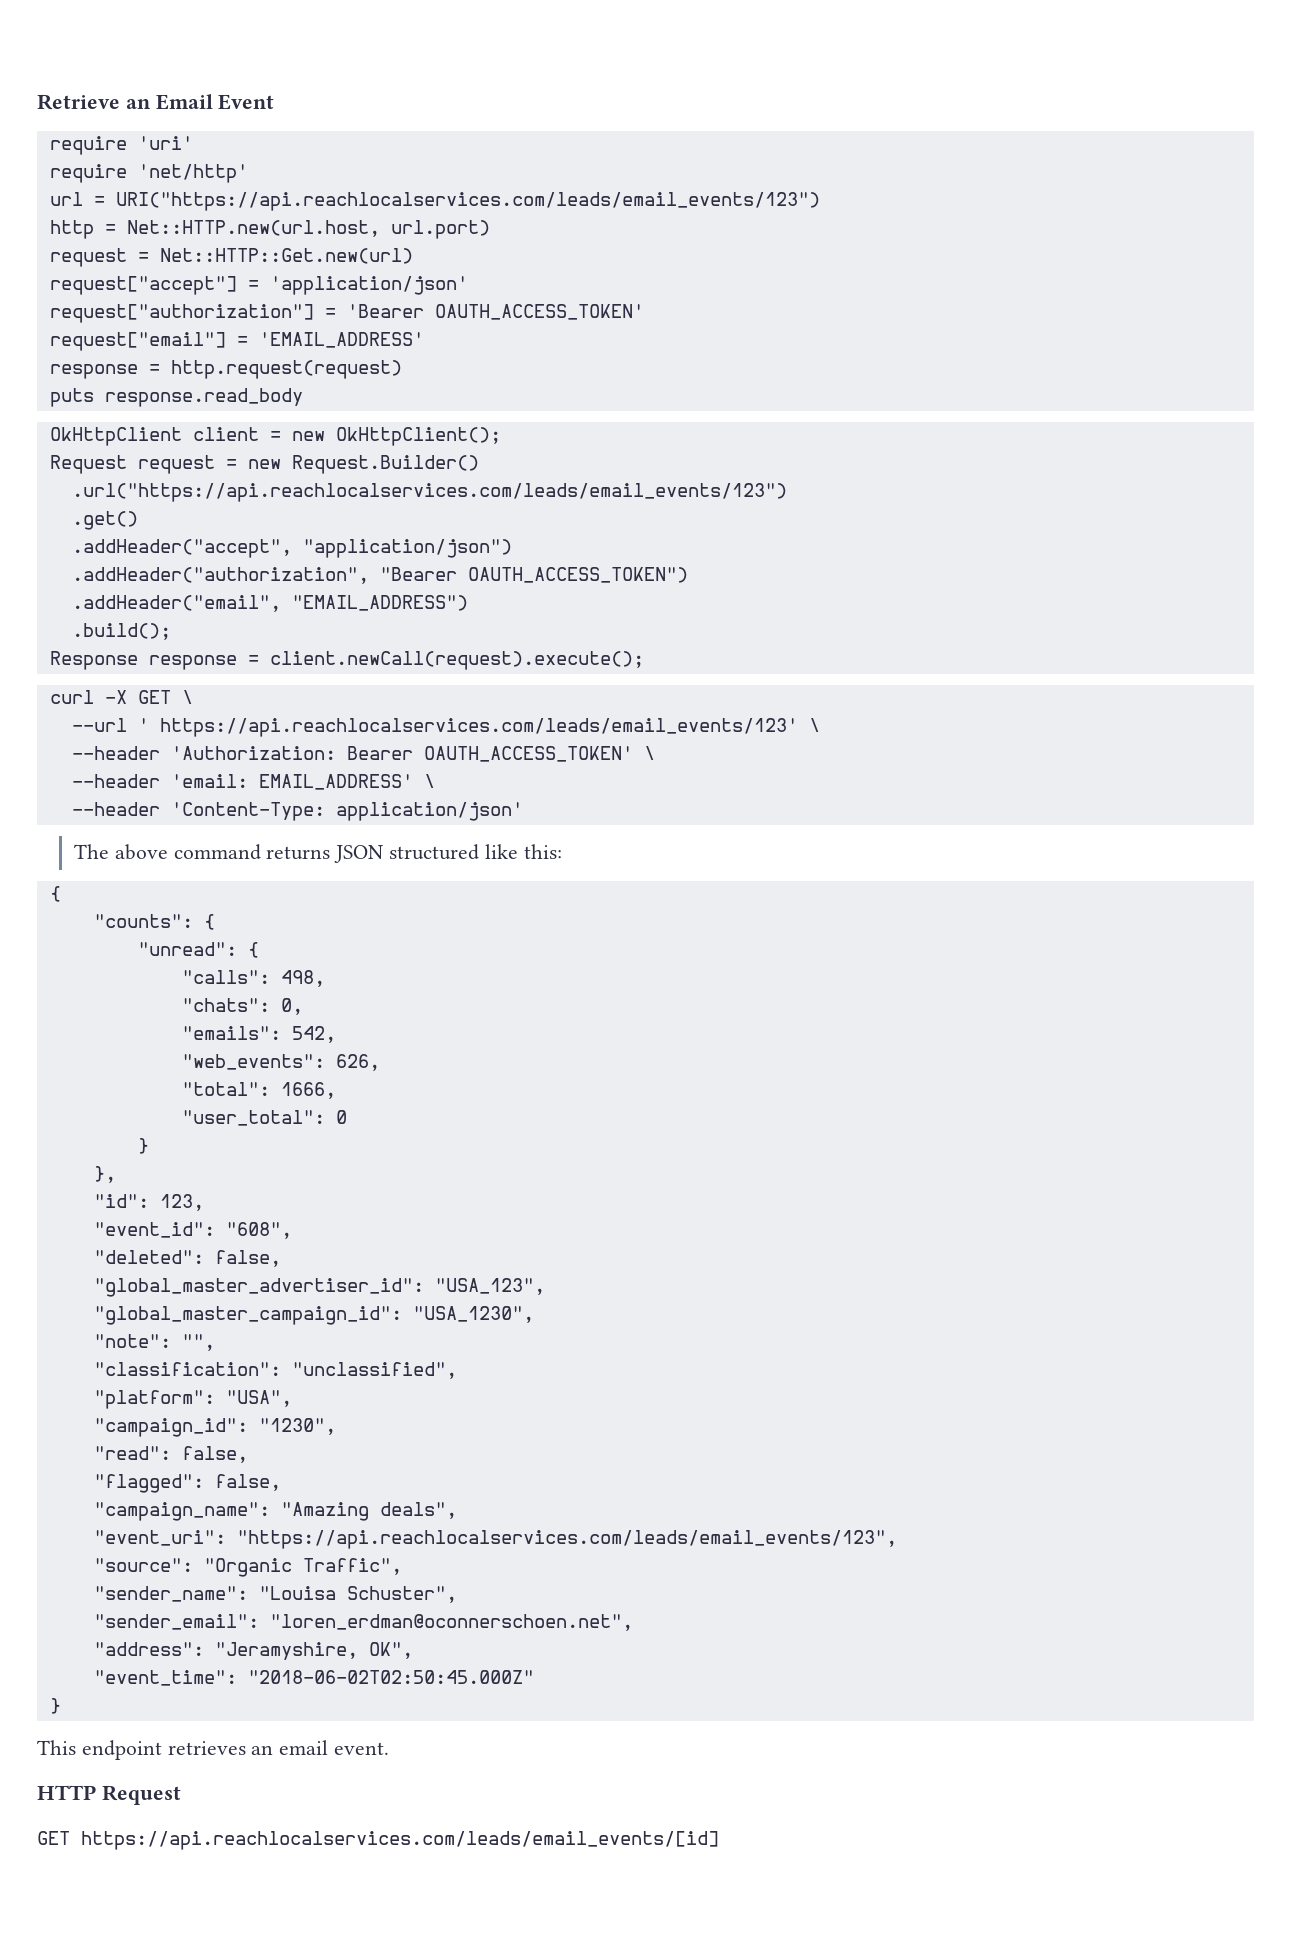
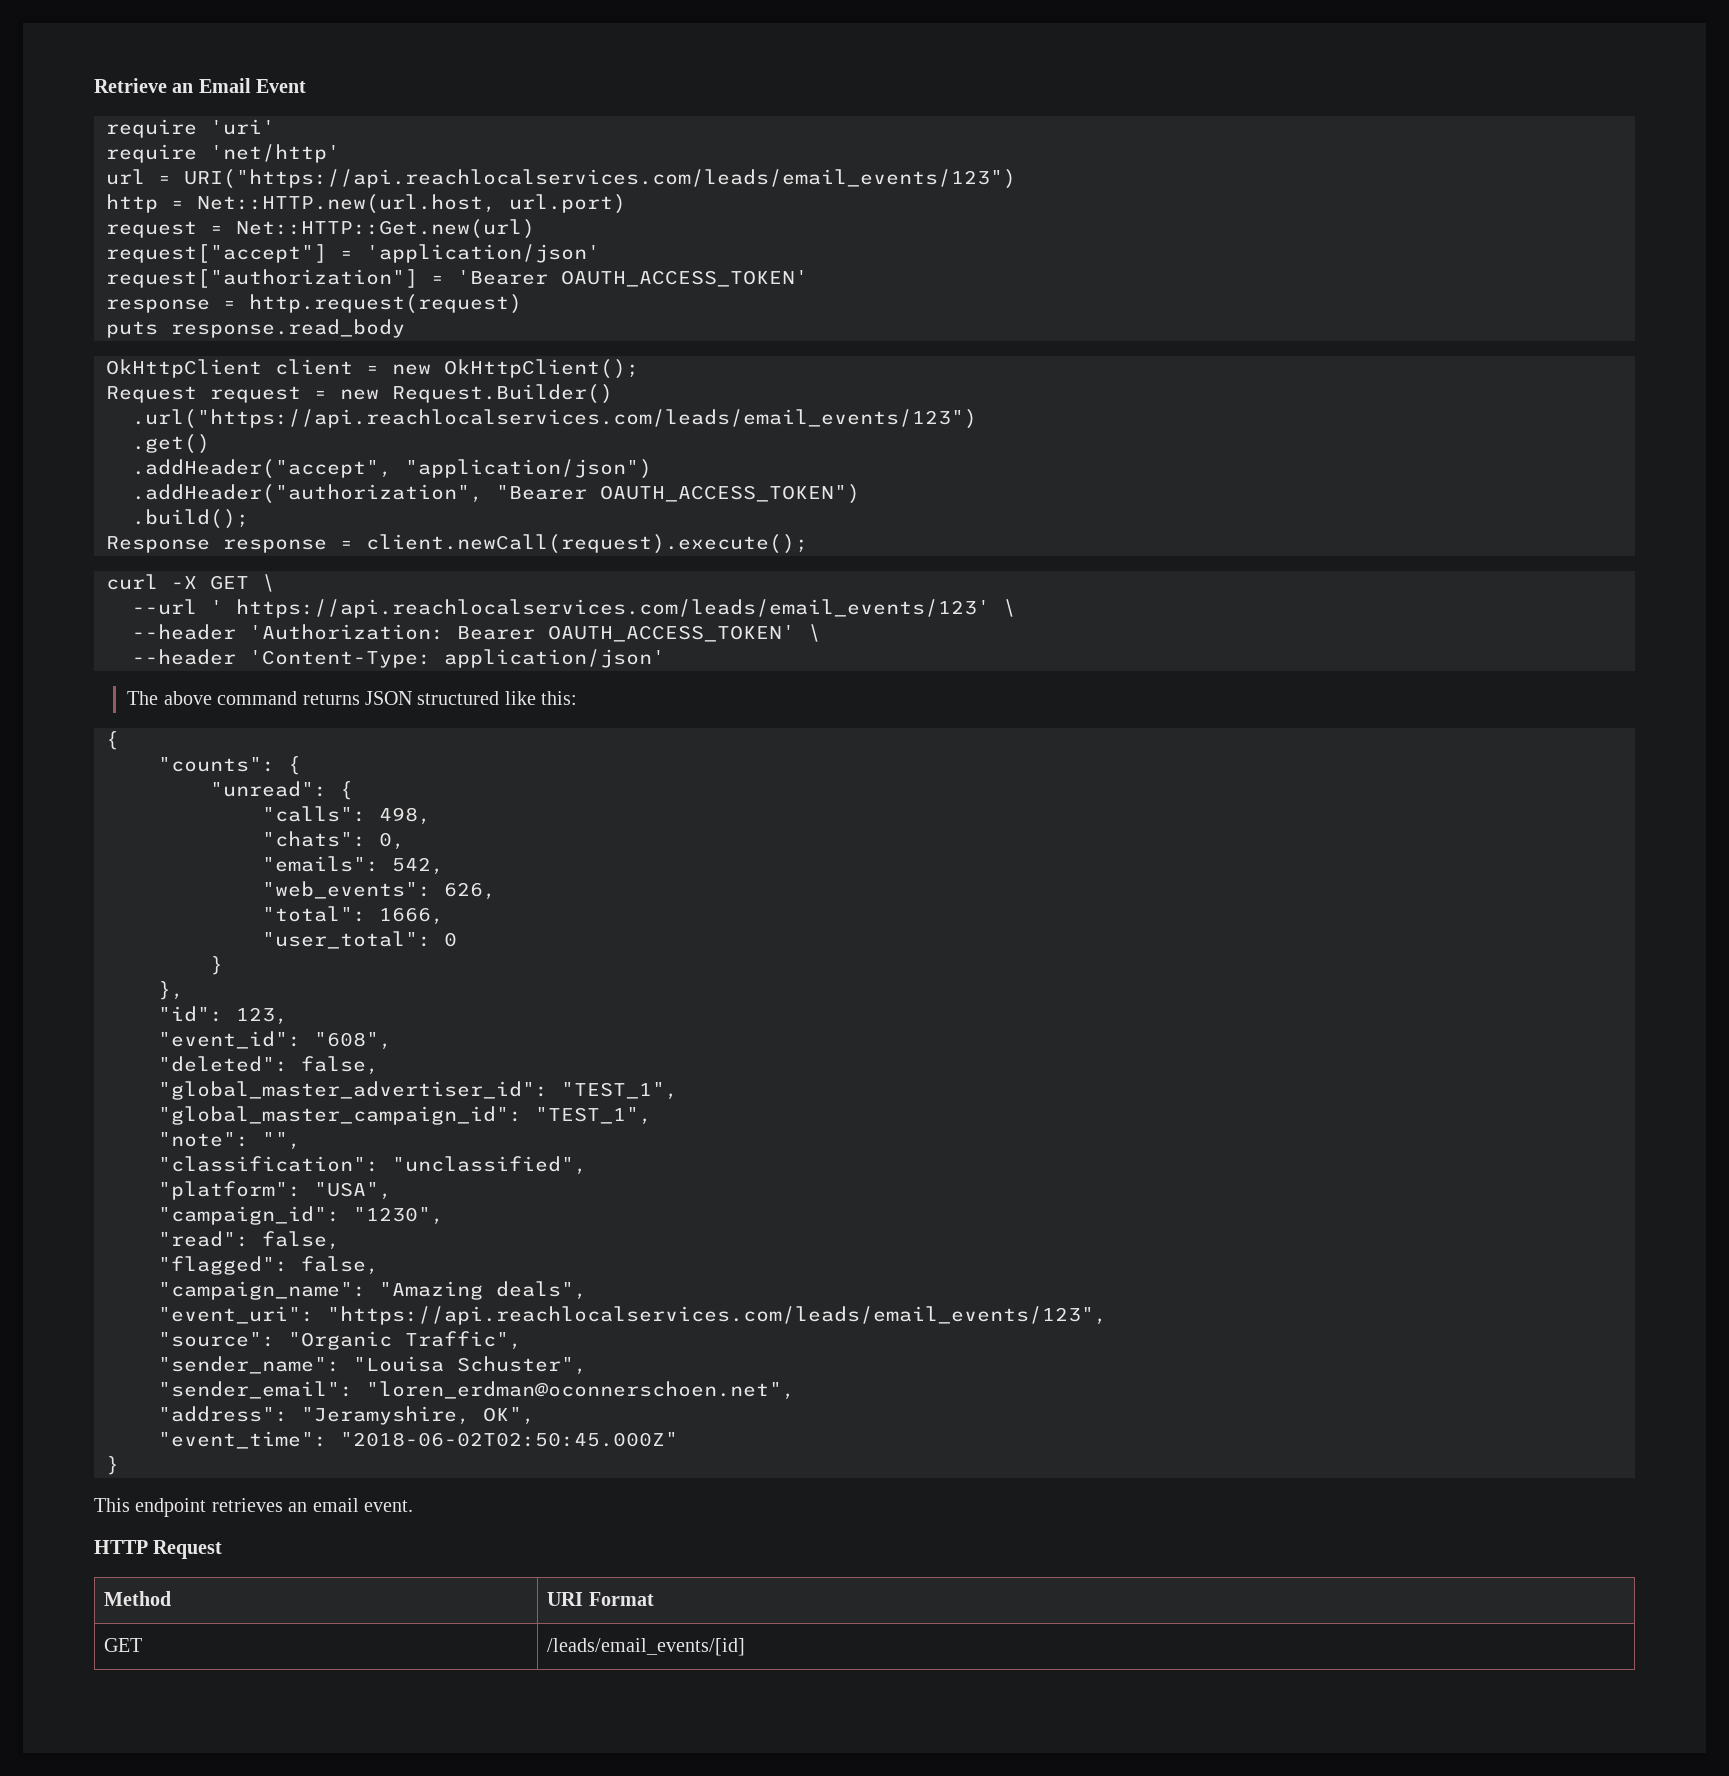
- request["email"] = 'EMAIL_ADDRESS'
- .addHeader("email", "EMAIL_ADDRESS")
- --header 'email: EMAIL_ADDRESS' \
- "global_master_advertiser_id": "USA_123",
+ "global_master_advertiser_id": "TEST_1",
- "global_master_campaign_id": "USA_1230",
+ "global_master_campaign_id": "TEST_1",
- GET https://api.reachlocalservices.com/leads/email_events/[id]
+ Method | URI Format
+ GET | /leads/email_events/[id]

